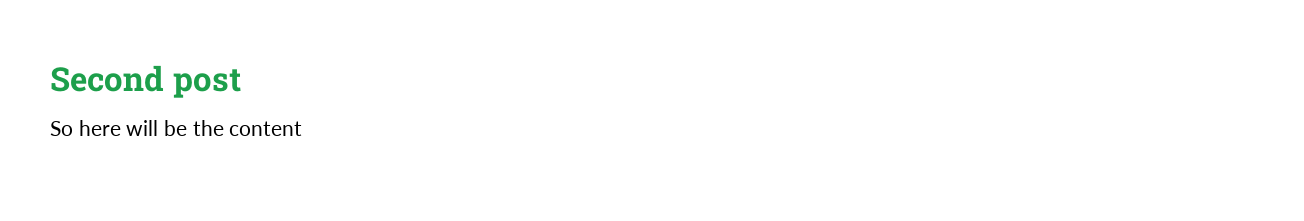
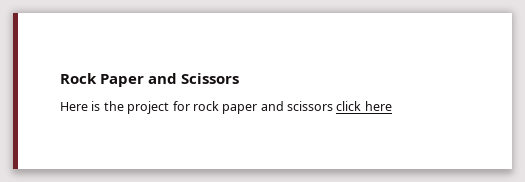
- Second post
- So here will be the content
+ Rock Paper and Scissors
+ Here is the project for rock paper and scissors click here

